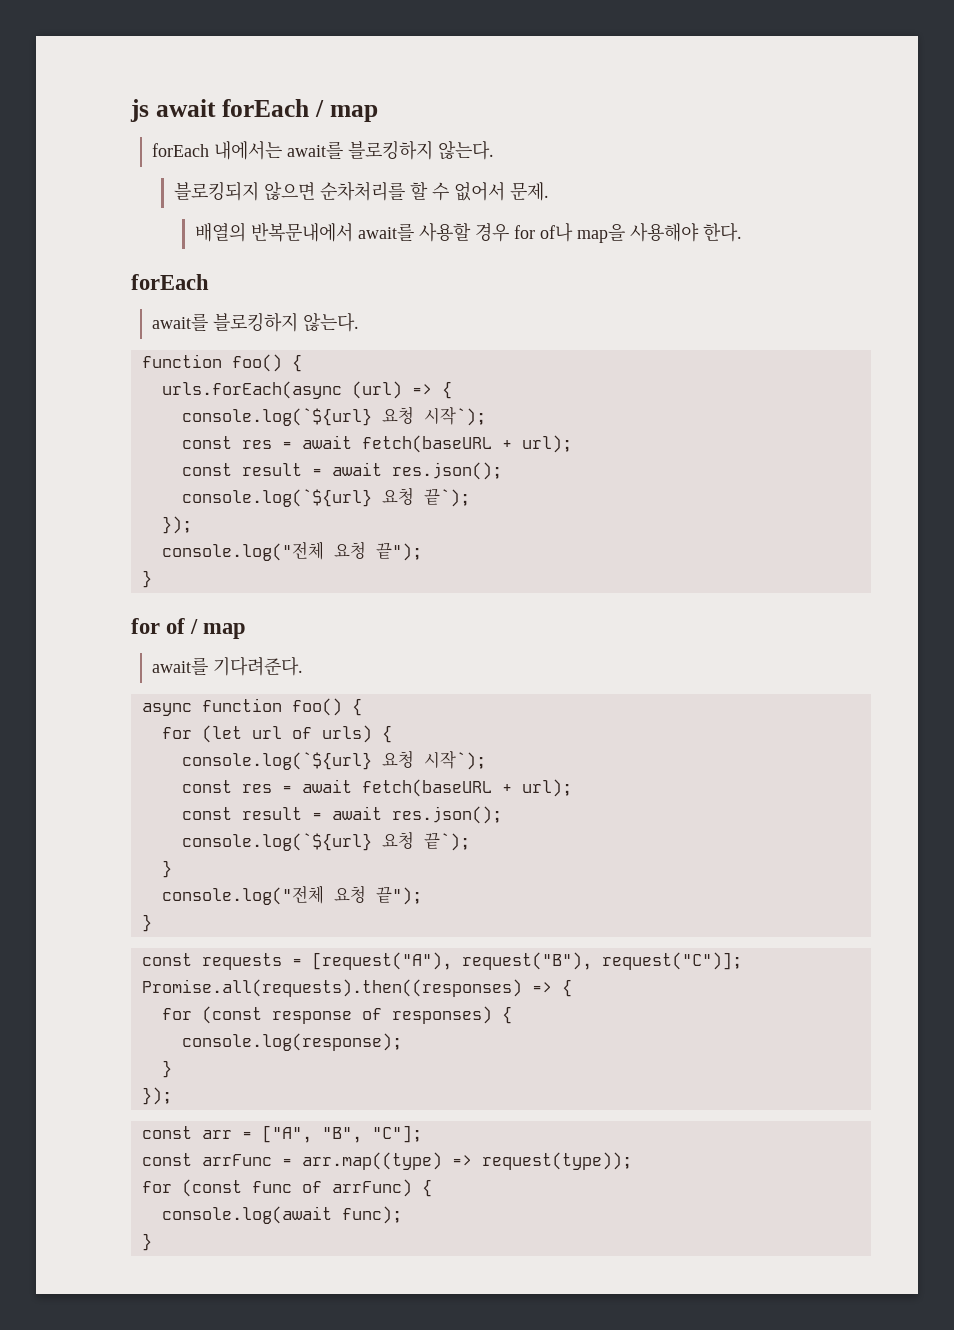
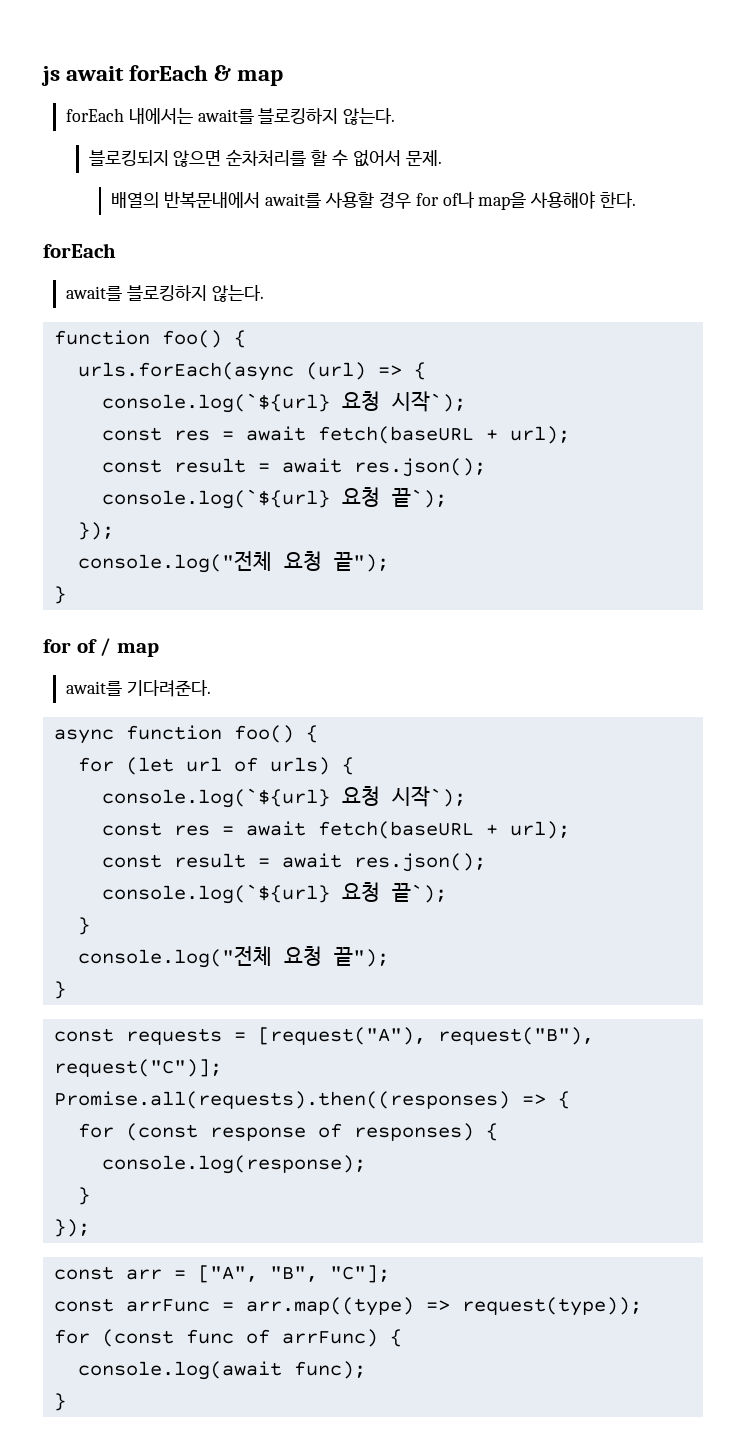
- js await forEach / map
+ js await forEach & map

